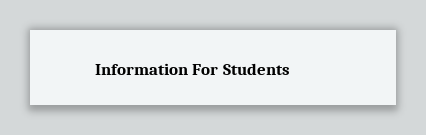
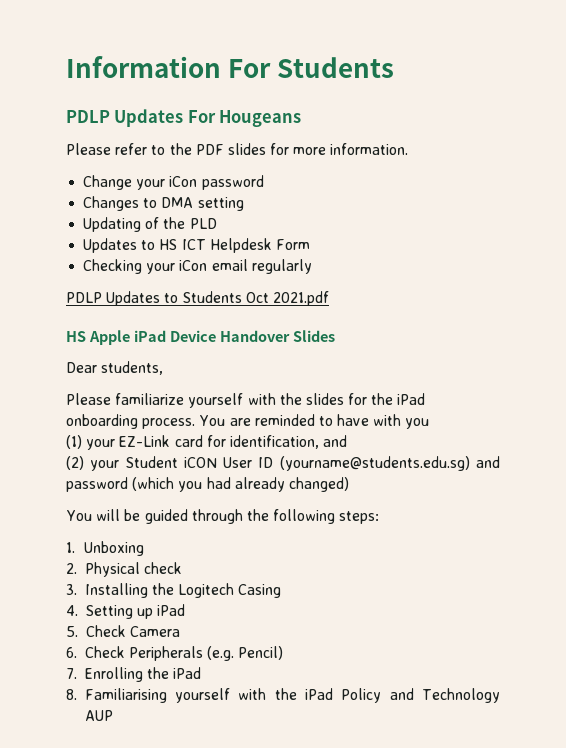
+ PDLP Updates For Hougeans
+ Please refer to the PDF slides for more information.
+ Change your iCon password
+ Changes to DMA setting
+ Updating of the PLD
+ Updates to HS ICT Helpdesk Form
+ Checking your iCon email regularly
+ PDLP Updates to Students Oct 2021.pdf
+ HS Apple iPad Device Handover Slides
+ Dear students,
+ Please familiarize yourself with the slides for the iPad onboarding process. You are reminded to have with you
+ (1) your EZ-Link card for identification, and
+ (2) your Student iCON User ID (yourname@students.edu.sg) and password (which you had already changed)
+ You will be guided through the following steps:
+ 1. Unboxing
+ 2. Physical check
+ 3. Installing the Logitech Casing
+ 4. Setting up iPad
+ 5. Check Camera
+ 6. Check Peripherals (e.g. Pencil)
+ 7. Enrolling the iPad
+ 8. Familiarising yourself with the iPad Policy and Technology AUP

